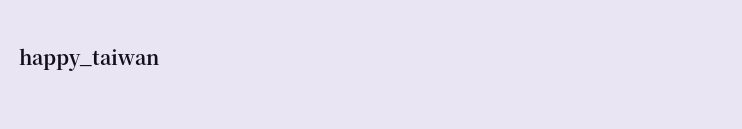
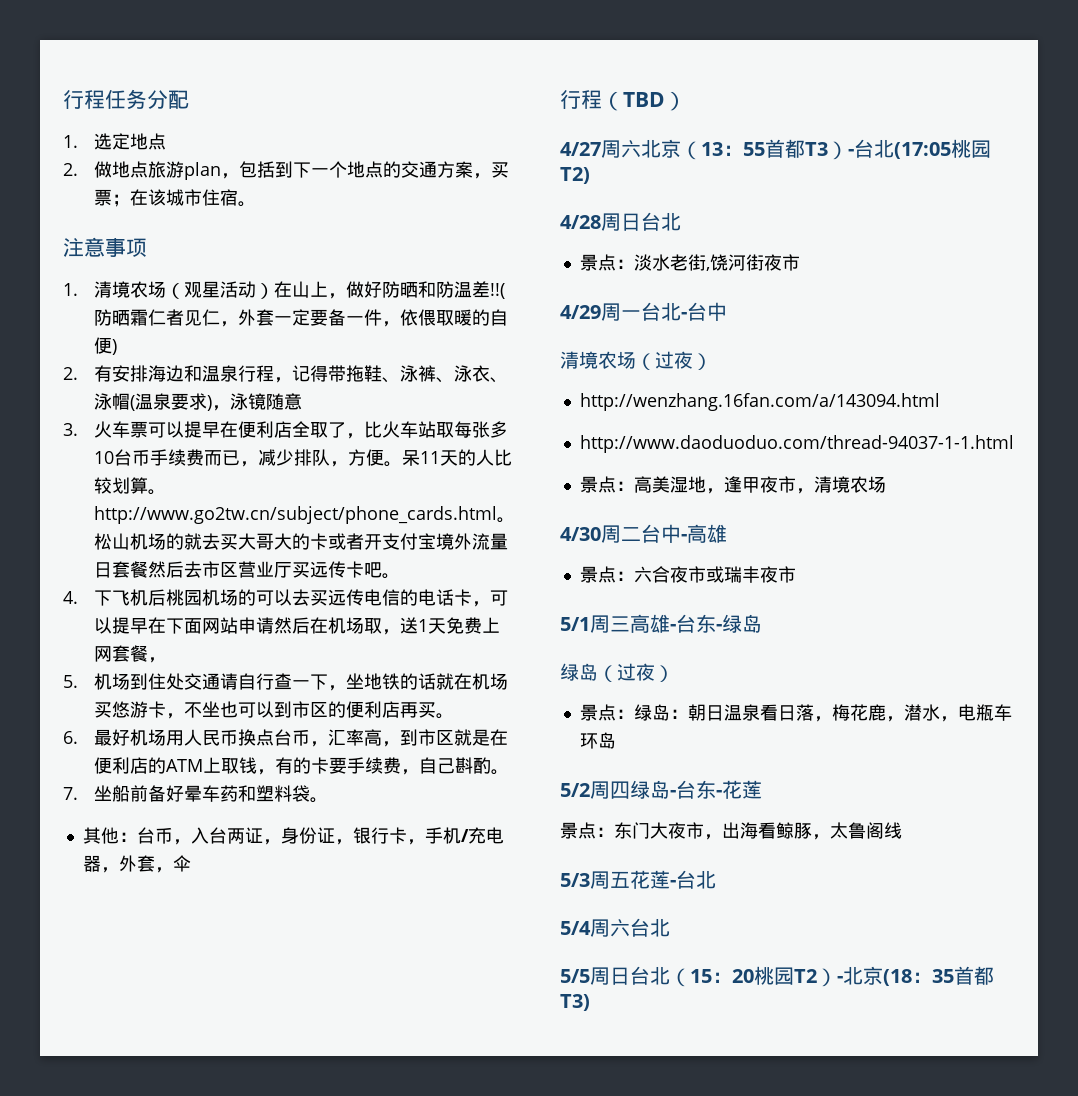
- happy_taiwan
+ 行程任务分配
+ 1.选定地点
+ 2.做地点旅游plan，包括到下一个地点的交通方案，买票；在该城市住宿。
+ 注意事项
+ 1.清境农场（观星活动）在山上，做好防晒和防温差!!(防晒霜仁者见仁，外套一定要备一件，依偎取暖的自便)
+ 2.有安排海边和温泉行程，记得带拖鞋、泳裤、泳衣、泳帽(温泉要求)，泳镜随意
+ 3.火车票可以提早在便利店全取了，比火车站取每张多10台币手续费而已，减少排队，方便。呆11天的人比较划算。http://www.go2tw.cn/subject/phone_cards.html。松山机场的就去买大哥大的卡或者开支付宝境外流量日套餐然后去市区营业厅买远传卡吧。
+ 4.下飞机后桃园机场的可以去买远传电信的电话卡，可以提早在下面网站申请然后在机场取，送1天免费上网套餐，
+ 5.机场到住处交通请自行查一下，坐地铁的话就在机场买悠游卡，不坐也可以到市区的便利店再买。
+ 6.最好机场用人民币换点台币，汇率高，到市区就是在便利店的ATM上取钱，有的卡要手续费，自己斟酌。
+ 7.坐船前备好晕车药和塑料袋。
+ 其他：台币，入台两证，身份证，银行卡，手机/充电器，外套，伞
+ 行程（TBD）
+ 4/27周六北京（13：55首都T3）-台北(17:05桃园T2)
+ 4/28周日台北
+ 景点：淡水老街,饶河街夜市
+ 4/29周一台北-台中
+ 清境农场（过夜）
+ http://wenzhang.16fan.com/a/143094.html
+ http://www.daoduoduo.com/thread-94037-1-1.html
+ 景点：高美湿地，逢甲夜市，清境农场
+ 4/30周二台中-高雄
+ 景点：六合夜市或瑞丰夜市
+ 5/1周三高雄-台东-绿岛
+ 绿岛（过夜）
+ 景点：绿岛：朝日温泉看日落，梅花鹿，潜水，电瓶车环岛
+ 5/2周四绿岛-台东-花莲
+ 景点：东门大夜市，出海看鲸豚，太鲁阁线
+ 5/3周五花莲-台北
+ 5/4周六台北
+ 5/5周日台北（15：20桃园T2）-北京(18：35首都T3)

